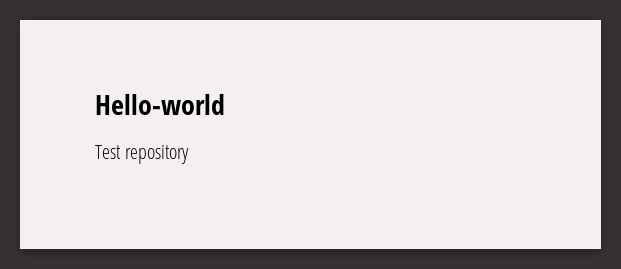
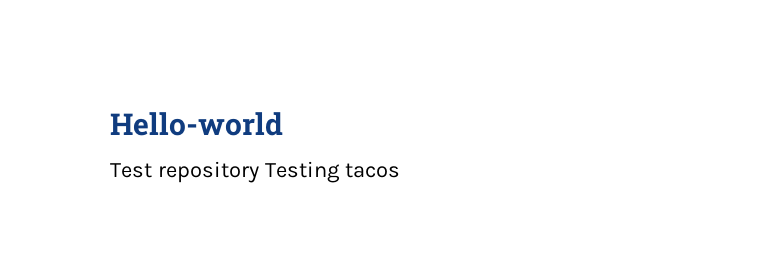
- Test repository
+ Test repository Testing tacos

